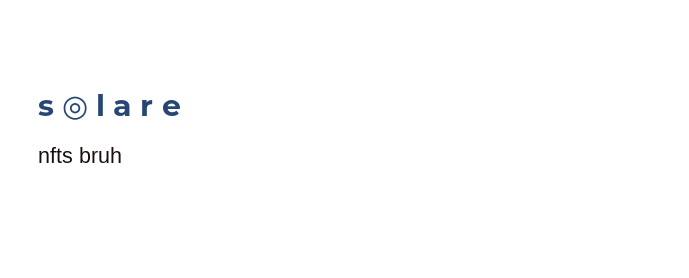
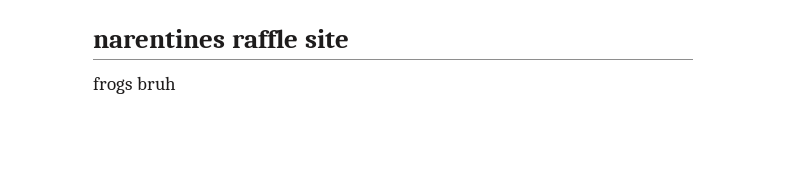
- s ◎ l a r e
- nfts bruh
+ narentines raffle site
+ frogs bruh

